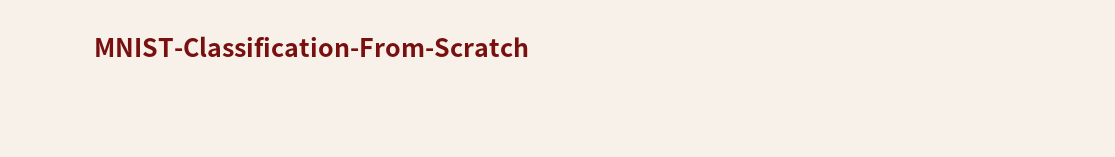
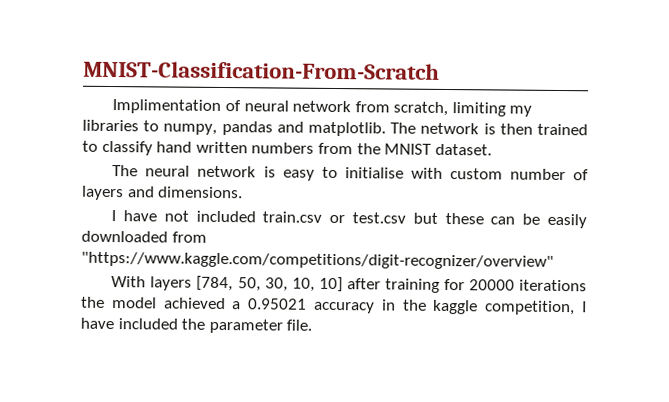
+ Implimentation of neural network from scratch, limiting my libraries to numpy, pandas and matplotlib. The network is then trained to classify hand written numbers from the MNIST dataset.
+ The neural network is easy to initialise with custom number of layers and dimensions.
+ I have not included train.csv or test.csv but these can be easily downloaded from "https://www.kaggle.com/competitions/digit-recognizer/overview"
+ With layers [784, 50, 30, 10, 10] after training for 20000 iterations the model achieved a 0.95021 accuracy in the kaggle competition, I have included the parameter file.

